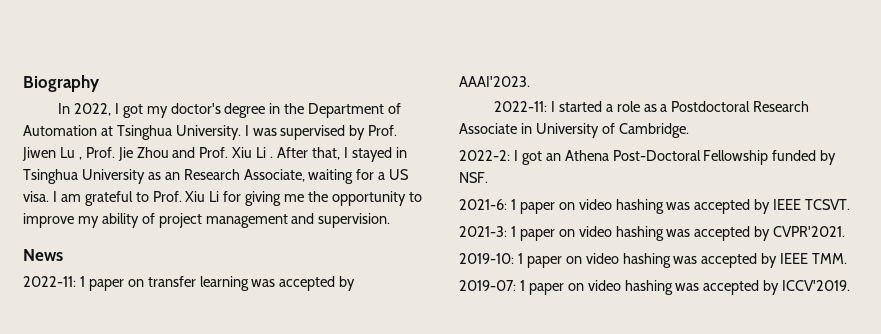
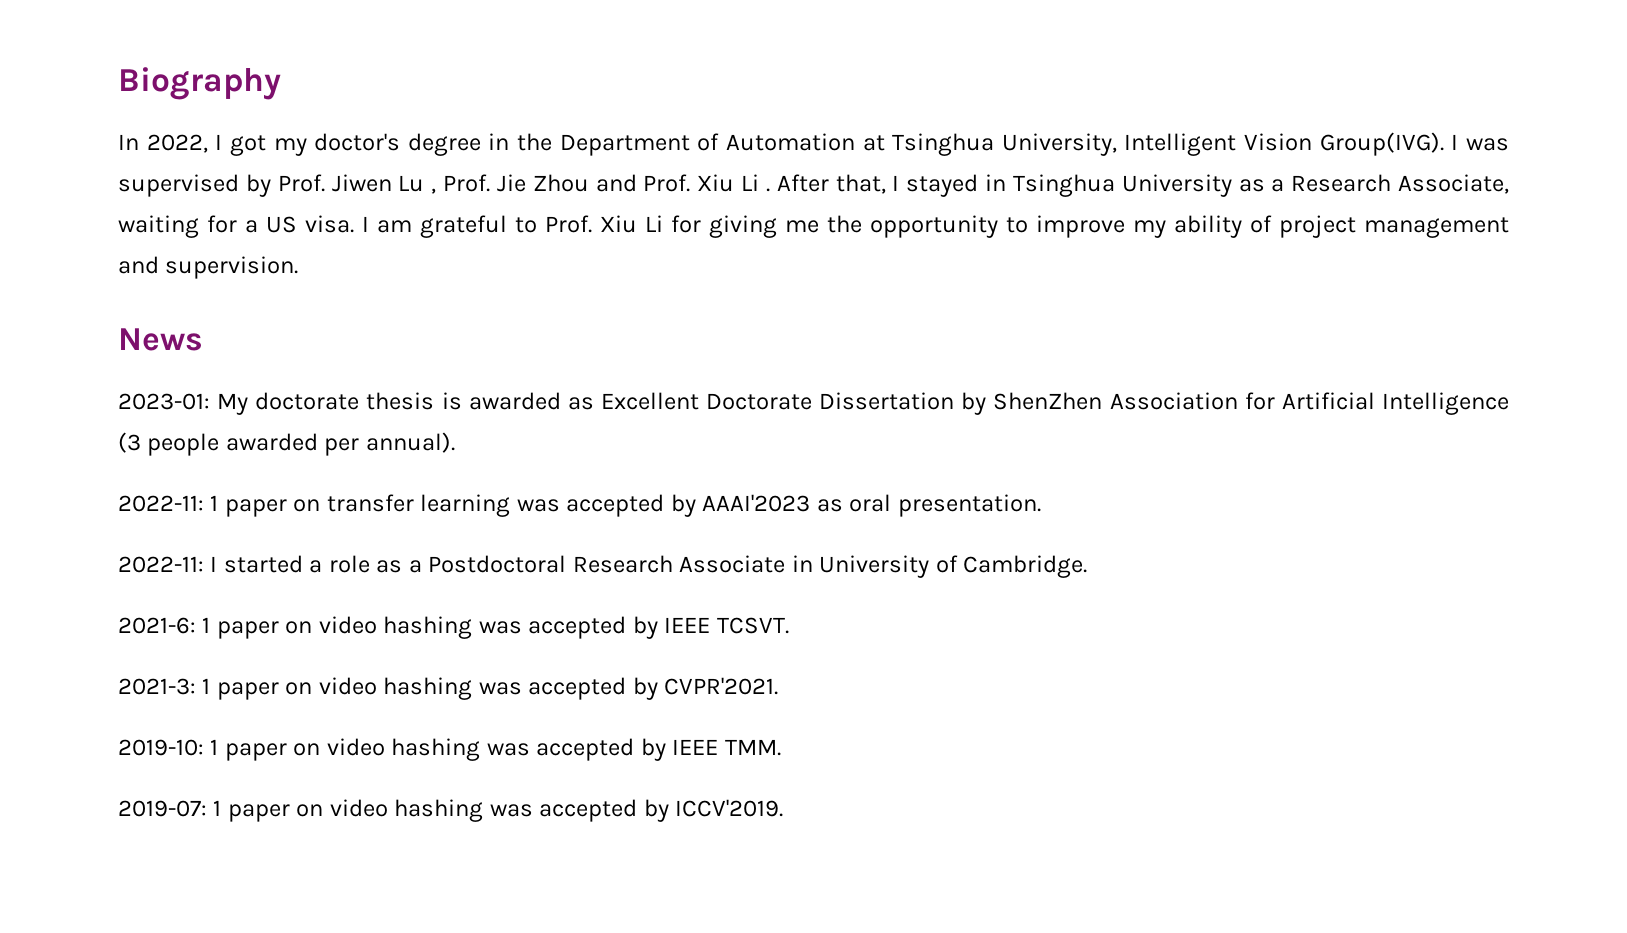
- In 2022, I got my doctor's degree in the Department of Automation at Tsinghua University.
+ In 2022, I got my doctor's degree in the Department of Automation at Tsinghua University, Intelligent Vision Group(IVG).
- After that, I stayed in Tsinghua University as an Research Associate, waiting for a US visa.
+ After that, I stayed in Tsinghua University as a Research Associate, waiting for a US visa.
+ 2023-01: My doctorate thesis is awarded as Excellent Doctorate Dissertation by ShenZhen Association for Artificial Intelligence (3 people awarded per annual).
- 2022-11: 1 paper on transfer learning was accepted by AAAI'2023.
+ 2022-11: 1 paper on transfer learning was accepted by AAAI'2023 as oral presentation.
- 2022-2: I got an Athena Post-Doctoral Fellowship funded by NSF.

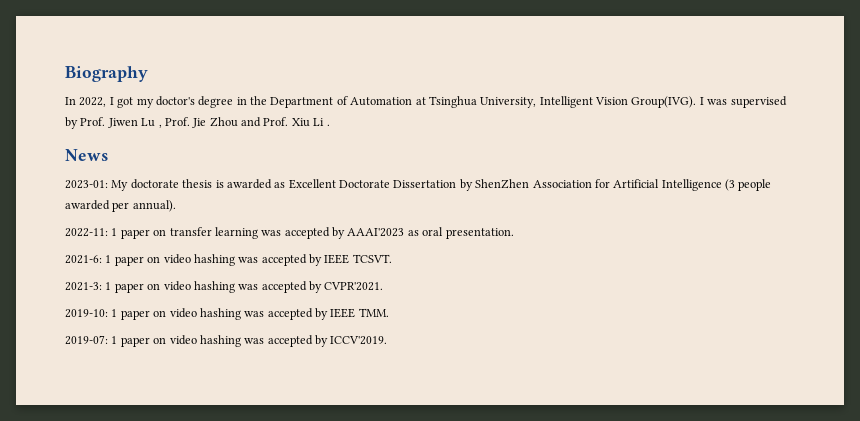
- After that, I stayed in Tsinghua University as a Research Associate, waiting for a US visa. I am grateful to Prof. Xiu Li for giving me the opportunity to improve my ability of project management and supervision.
- 2022-11: I started a role as a Postdoctoral Research Associate in University of Cambridge.

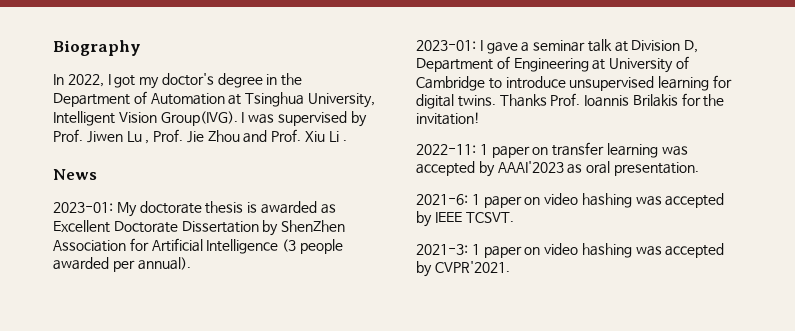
+ 2023-01: I gave a seminar talk at Division D, Department of Engineering at University of Cambridge to introduce unsupervised learning for digital twins. Thanks Prof. Ioannis Brilakis for the invitation!
- 2019-10: 1 paper on video hashing was accepted by IEEE TMM.
- 2019-07: 1 paper on video hashing was accepted by ICCV'2019.

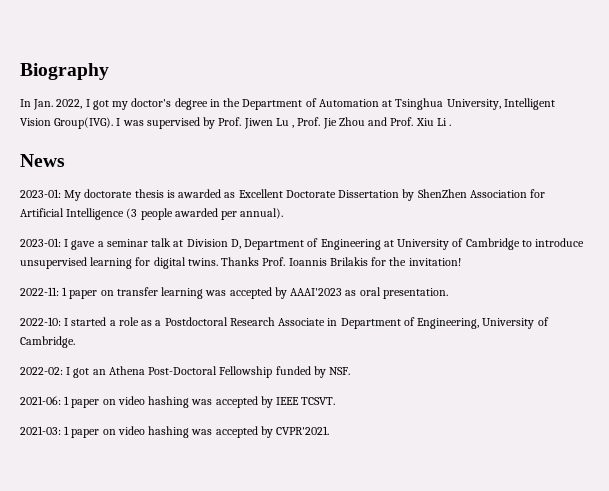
- In 2022, I got my doctor's degree in the Department of Automation at Tsinghua University, Intelligent Vision Group(IVG).
+ In Jan. 2022, I got my doctor's degree in the Department of Automation at Tsinghua University, Intelligent Vision Group(IVG).
- 2021-6: 1 paper on video hashing was accepted by IEEE TCSVT.
+ 2022-10: I started a role as a Postdoctoral Research Associate in Department of Engineering, University of Cambridge.
+ 2022-02: I got an Athena Post-Doctoral Fellowship funded by NSF.
+ 2021-06: 1 paper on video hashing was accepted by IEEE TCSVT.
- 2021-3: 1 paper on video hashing was accepted by CVPR'2021.
+ 2021-03: 1 paper on video hashing was accepted by CVPR'2021.

